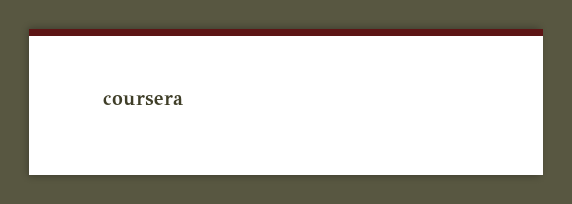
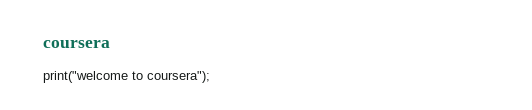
+ print("welcome to coursera");

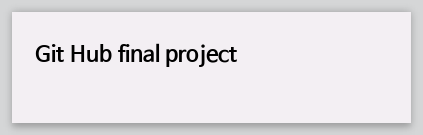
- coursera
- print("welcome to coursera");
+ Git Hub final project

